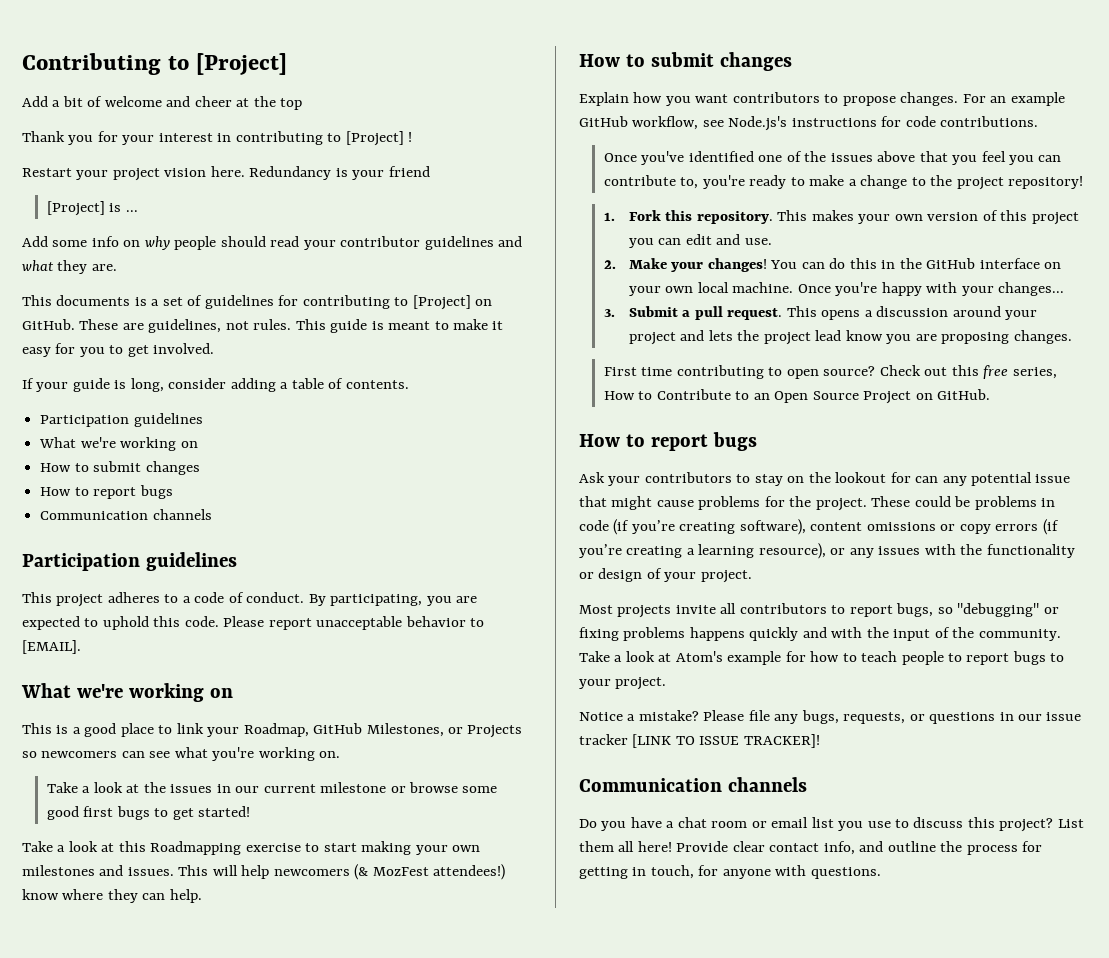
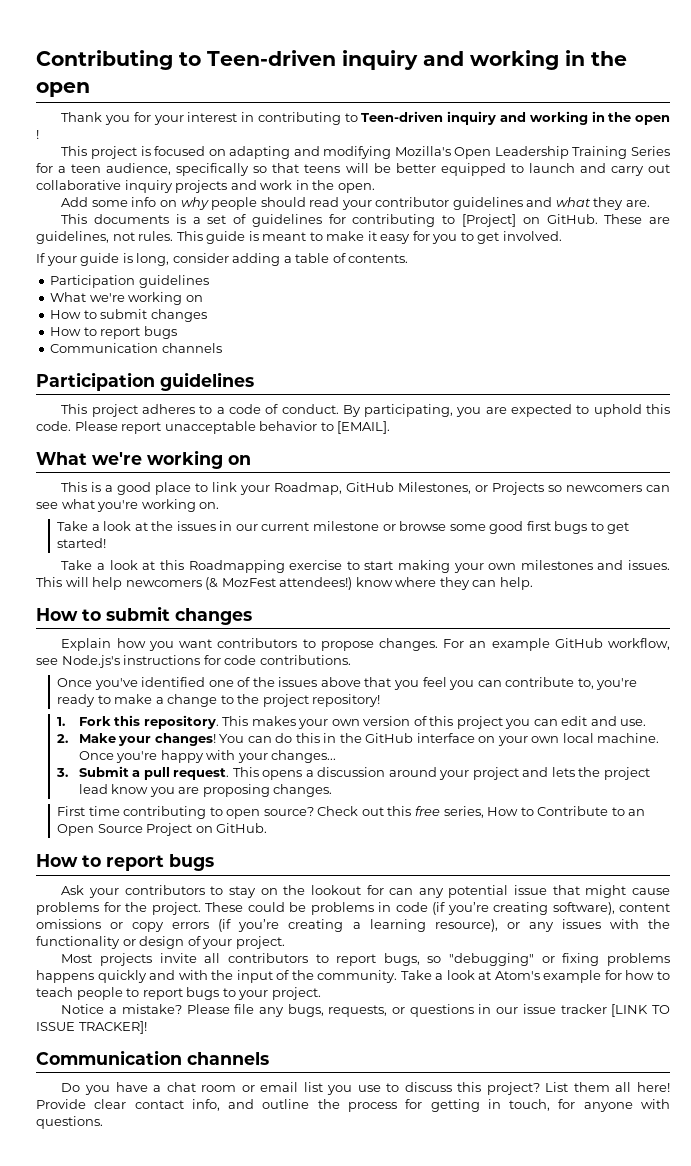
- Contributing to [Project]
- Add a bit of welcome and cheer at the top
+ Contributing to Teen-driven inquiry and working in the open
- Thank you for your interest in contributing to [Project] !
- Restart your project vision here. Redundancy is your friend
- [Project] is ...
+ Thank you for your interest in contributing to Teen-driven inquiry and working in the open !
+ This project is focused on adapting and modifying Mozilla's Open Leadership Training Series for a teen audience, specifically so that teens will be better equipped to launch and carry out collaborative inquiry projects and work in the open.

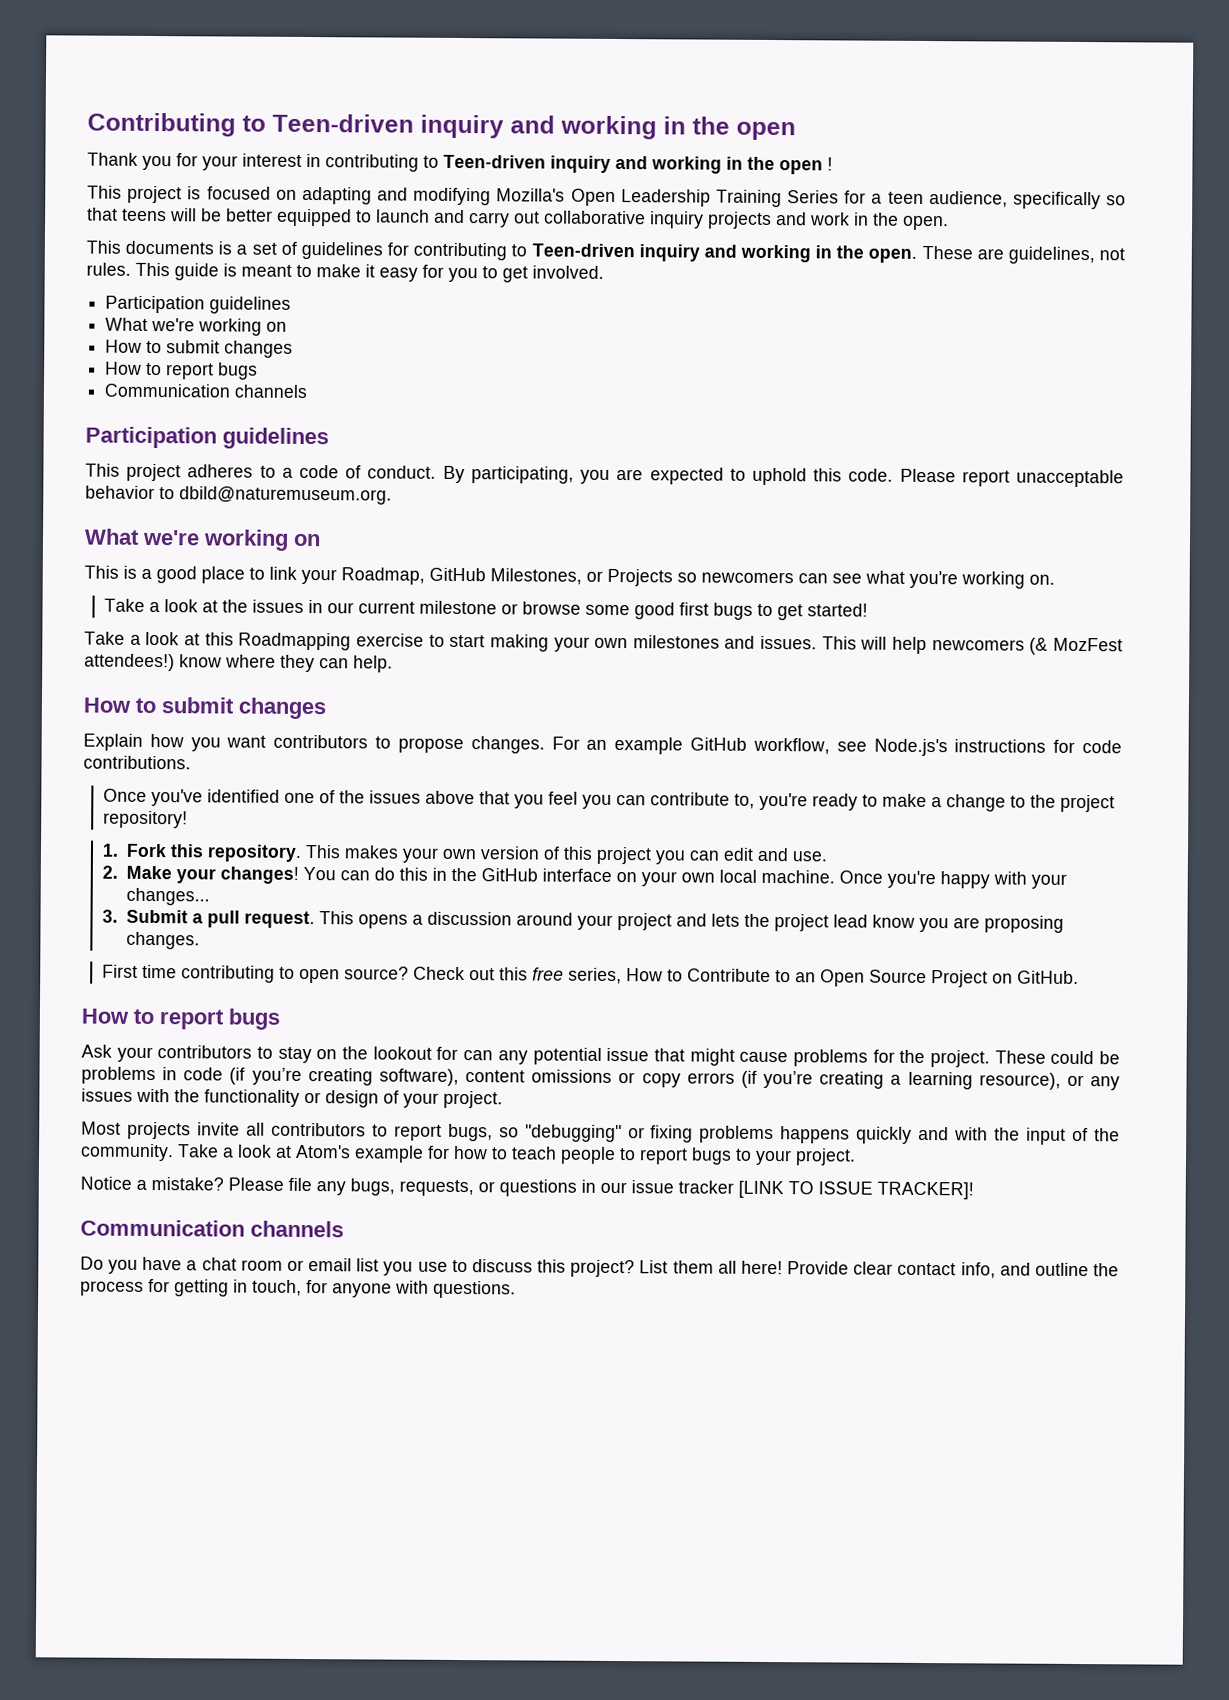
- Add some info on why people should read your contributor guidelines and what they are.
- This documents is a set of guidelines for contributing to [Project] on GitHub.
+ This documents is a set of guidelines for contributing to Teen-driven inquiry and working in the open.
- If your guide is long, consider adding a table of contents.
- Please report unacceptable behavior to [EMAIL].
+ Please report unacceptable behavior to dbild@naturemuseum.org.

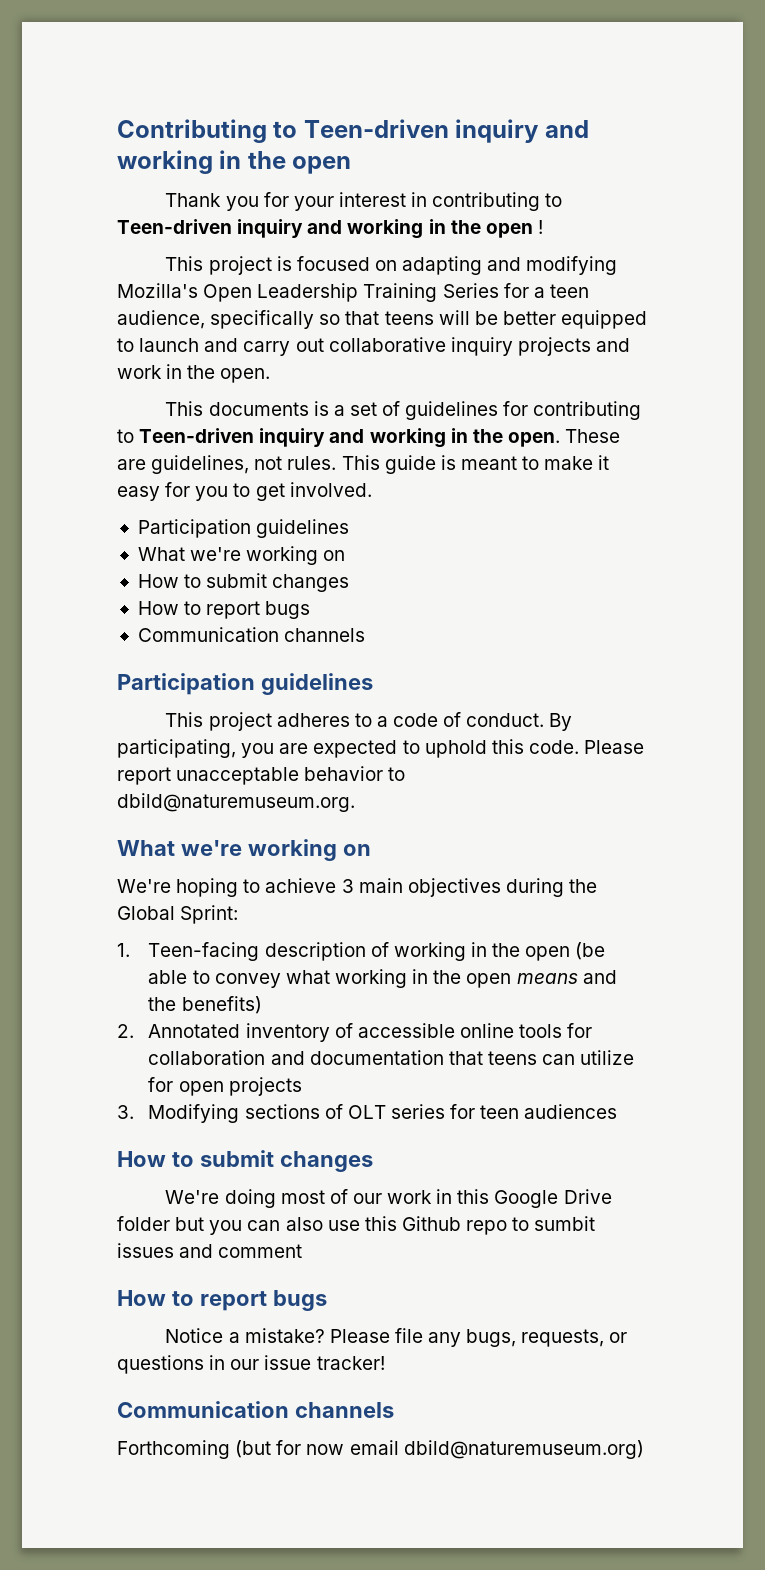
- This is a good place to link your Roadmap, GitHub Milestones, or Projects so newcomers can see what you're working on.
- Take a look at the issues in our current milestone or browse some good first bugs to get started!
- Take a look at this Roadmapping exercise to start making your own milestones and issues. This will help newcomers (& MozFest attendees!) know where they can help.
+ We're hoping to achieve 3 main objectives during the Global Sprint:
+ 1. Teen-facing description of working in the open (be able to convey what working in the open means and the benefits)
+ 2. Annotated inventory of accessible online tools for collaboration and documentation that teens can utilize for open projects
+ 3. Modifying sections of OLT series for teen audiences
  How to submit changes
- Explain how you want contributors to propose changes. For an example GitHub workflow, see Node.js's instructions for code contributions.
- Once you've identified one of the issues above that you feel you can contribute to, you're ready to make a change to the project repository!
- 1. Fork this repository. This makes your own version of this project you can edit and use.
- 2. Make your changes! You can do this in the GitHub interface on your own local machine. Once you're happy with your changes...
- 3. Submit a pull request. This opens a discussion around your project and lets the project lead know you are proposing changes.
- First time contributing to open source? Check out this free series, How to Contribute to an Open Source Project on GitHub.
+ We're doing most of our work in this Google Drive folder but you can also use this Github repo to sumbit issues and comment
  How to report bugs
- Ask your contributors to stay on the lookout for can any potential issue that might cause problems for the project. These could be problems in code (if you’re creating software), content omissions or copy errors (if you’re creating a learning resource), or any issues with the functionality or design of your project.
- Most projects invite all contributors to report bugs, so "debugging" or fixing problems happens quickly and with the input of the community. Take a look at Atom's example for how to teach people to report bugs to your project.
- Please file any bugs, requests, or questions in our issue tracker [LINK TO ISSUE TRACKER]!
+ Please file any bugs, requests, or questions in our issue tracker!
  Communication channels
- Do you have a chat room or email list you use to discuss this project? List them all here! Provide clear contact info, and outline the process for getting in touch, for anyone with questions.
+ Forthcoming (but for now email dbild@naturemuseum.org)

